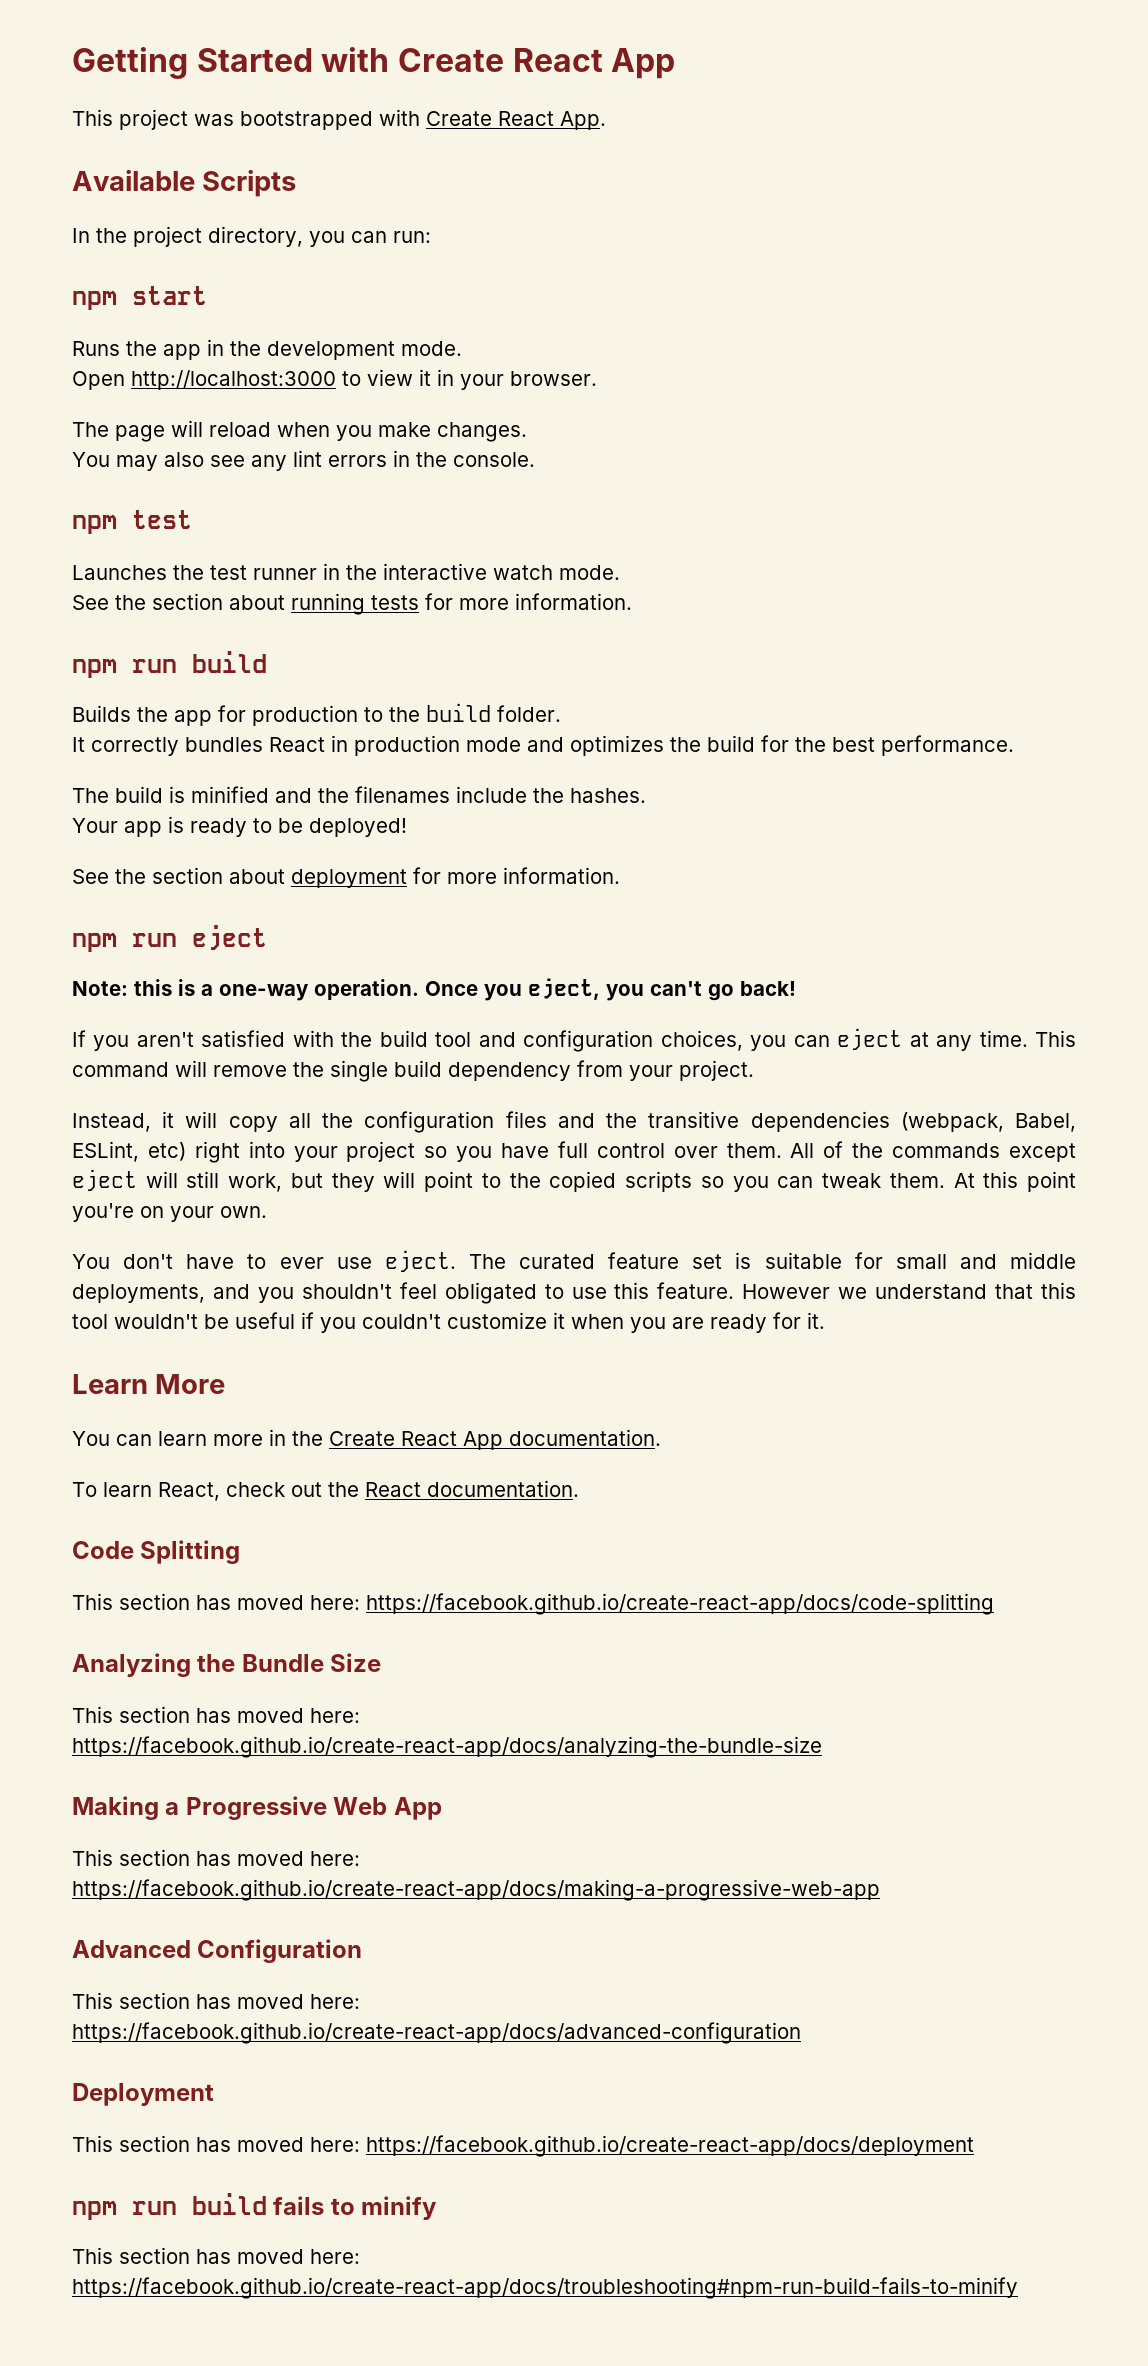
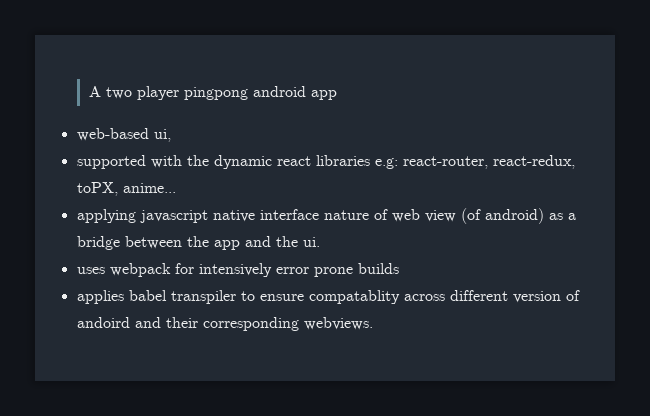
- Getting Started with Create React App
- This project was bootstrapped with Create React App.
- Available Scripts
- In the project directory, you can run:
- npm start
- Runs the app in the development mode.
- Open http://localhost:3000 to view it in your browser.
- The page will reload when you make changes.
- You may also see any lint errors in the console.
- npm test
- Launches the test runner in the interactive watch mode.
- See the section about running tests for more information.
- npm run build
- Builds the app for production to the build folder.
- It correctly bundles React in production mode and optimizes the build for the best performance.
- The build is minified and the filenames include the hashes.
- Your app is ready to be deployed!
- See the section about deployment for more information.
- npm run eject
- Note: this is a one-way operation. Once you eject, you can't go back!
- If you aren't satisfied with the build tool and configuration choices, you can eject at any time. This command will remove the single build dependency from your project.
- Instead, it will copy all the configuration files and the transitive dependencies (webpack, Babel, ESLint, etc) right into your project so you have full control over them. All of the commands except eject will still work, but they will point to the copied scripts so you can tweak them. At this point you're on your own.
- You don't have to ever use eject. The curated feature set is suitable for small and middle deployments, and you shouldn't feel obligated to use this feature. However we understand that this tool wouldn't be useful if you couldn't customize it when you are ready for it.
- Learn More
- You can learn more in the Create React App documentation.
- To learn React, check out the React documentation.
- Code Splitting
- This section has moved here: https://facebook.github.io/create-react-app/docs/code-splitting
- Analyzing the Bundle Size
- This section has moved here: https://facebook.github.io/create-react-app/docs/analyzing-the-bundle-size
- Making a Progressive Web App
- This section has moved here: https://facebook.github.io/create-react-app/docs/making-a-progressive-web-app
- Advanced Configuration
- This section has moved here: https://facebook.github.io/create-react-app/docs/advanced-configuration
- Deployment
- This section has moved here: https://facebook.github.io/create-react-app/docs/deployment
- npm run build fails to minify
- This section has moved here: https://facebook.github.io/create-react-app/docs/troubleshooting#npm-run-build-fails-to-minify
+ A two player pingpong android app
+ web-based ui,
+ supported with the dynamic react libraries e.g: react-router, react-redux, toPX, anime...
+ applying javascript native interface nature of web view (of android) as a bridge between the app and the ui.
+ uses webpack for intensively error prone builds
+ applies babel transpiler to ensure compatablity across different version of andoird and their corresponding webviews.

